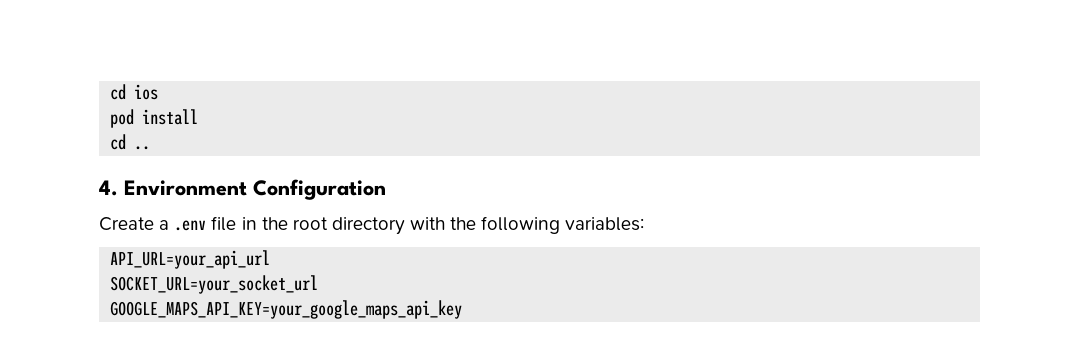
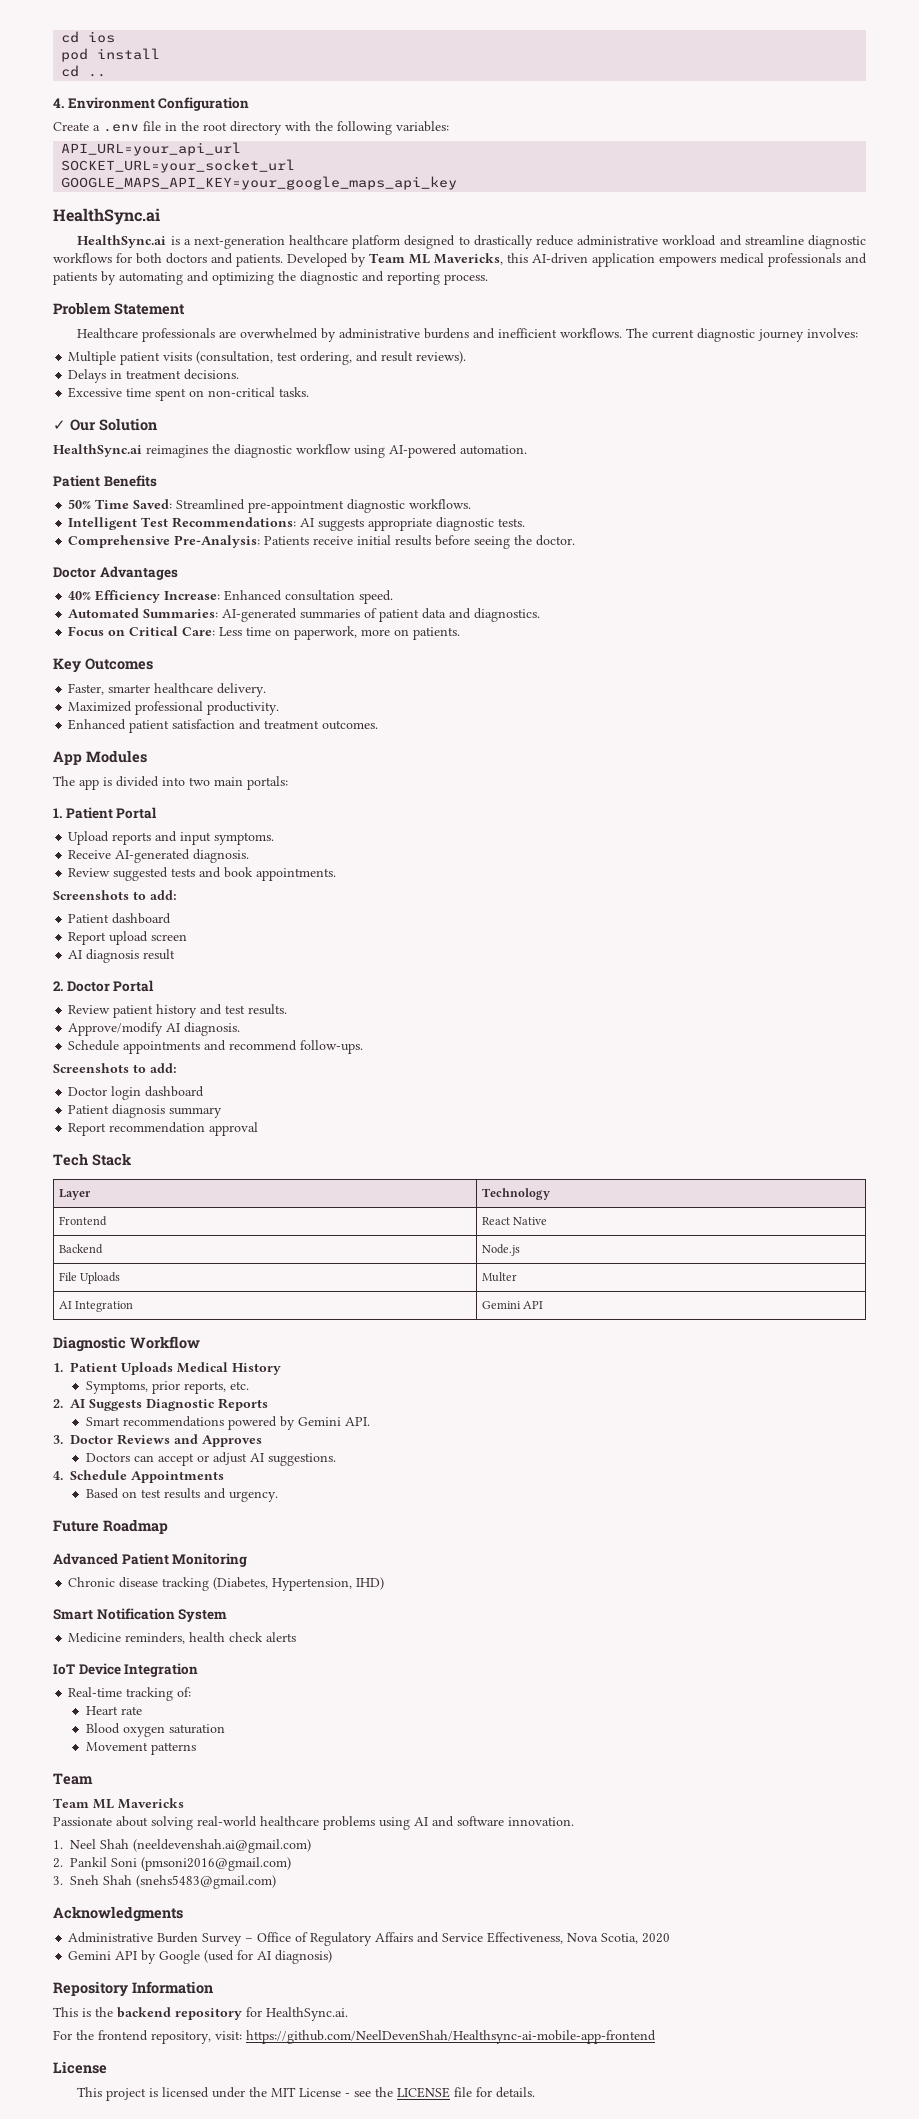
  GOOGLE_MAPS_API_KEY=your_google_maps_api_key
+ HealthSync.ai
+ HealthSync.ai is a next-generation healthcare platform designed to drastically reduce administrative workload and streamline diagnostic workflows for both doctors and patients. Developed by Team ML Mavericks, this AI-driven application empowers medical professionals and patients by automating and optimizing the diagnostic and reporting process.
+ Problem Statement
+ Healthcare professionals are overwhelmed by administrative burdens and inefficient workflows. The current diagnostic journey involves:
+ Multiple patient visits (consultation, test ordering, and result reviews).
+ Delays in treatment decisions.
+ Excessive time spent on non-critical tasks.
+ ✓ Our Solution
+ HealthSync.ai reimagines the diagnostic workflow using AI-powered automation.
+ Patient Benefits
+ 50% Time Saved: Streamlined pre-appointment diagnostic workflows.
+ Intelligent Test Recommendations: AI suggests appropriate diagnostic tests.
+ Comprehensive Pre-Analysis: Patients receive initial results before seeing the doctor.
+ Doctor Advantages
+ 40% Efficiency Increase: Enhanced consultation speed.
+ Automated Summaries: AI-generated summaries of patient data and diagnostics.
+ Focus on Critical Care: Less time on paperwork, more on patients.
+ Key Outcomes
+ Faster, smarter healthcare delivery.
+ Maximized professional productivity.
+ Enhanced patient satisfaction and treatment outcomes.
+ App Modules
+ The app is divided into two main portals:
+ 1. Patient Portal
+ Upload reports and input symptoms.
+ Receive AI-generated diagnosis.
+ Review suggested tests and book appointments.
+ Screenshots to add:
+ Patient dashboard
+ Report upload screen
+ AI diagnosis result
+ 2. Doctor Portal
+ Review patient history and test results.
+ Approve/modify AI diagnosis.
+ Schedule appointments and recommend follow-ups.
+ Screenshots to add:
+ Doctor login dashboard
+ Patient diagnosis summary
+ Report recommendation approval
+ Tech Stack
+ Layer | Technology
+ Frontend | React Native
+ Backend | Node.js
+ File Uploads | Multer
+ AI Integration | Gemini API
+ Diagnostic Workflow
+ 1. Patient Uploads Medical History
+ Symptoms, prior reports, etc.
+ 2. AI Suggests Diagnostic Reports
+ Smart recommendations powered by Gemini API.
+ 3. Doctor Reviews and Approves
+ Doctors can accept or adjust AI suggestions.
+ 4. Schedule Appointments
+ Based on test results and urgency.
+ Future Roadmap
+ Advanced Patient Monitoring
+ Chronic disease tracking (Diabetes, Hypertension, IHD)
+ Smart Notification System
+ Medicine reminders, health check alerts
+ IoT Device Integration
+ Real-time tracking of:
+ Heart rate
+ Blood oxygen saturation
+ Movement patterns
+ Team
+ Team ML Mavericks
+ Passionate about solving real-world healthcare problems using AI and software innovation.
+ 1. Neel Shah (neeldevenshah.ai@gmail.com)
+ 2. Pankil Soni (pmsoni2016@gmail.com)
+ 3. Sneh Shah (snehs5483@gmail.com)
+ Acknowledgments
+ Administrative Burden Survey – Office of Regulatory Affairs and Service Effectiveness, Nova Scotia, 2020
+ Gemini API by Google (used for AI diagnosis)
+ Repository Information
+ This is the backend repository for HealthSync.ai.
+ For the frontend repository, visit: https://github.com/NeelDevenShah/Healthsync-ai-mobile-app-frontend
+ License
+ This project is licensed under the MIT License - see the LICENSE file for details.

